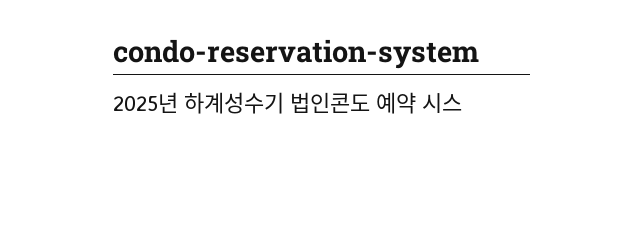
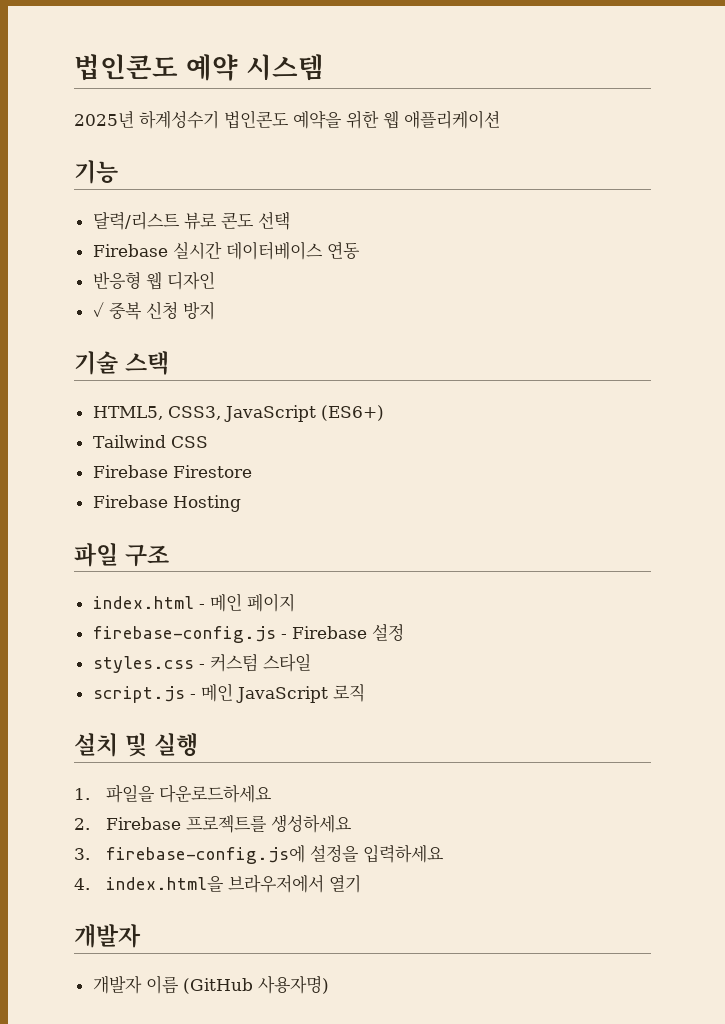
- condo-reservation-system
+ 법인콘도 예약 시스템
- 2025년 하계성수기 법인콘도 예약 시스
+ 2025년 하계성수기 법인콘도 예약을 위한 웹 애플리케이션
+ 기능
+ 달력/리스트 뷰로 콘도 선택
+ Firebase 실시간 데이터베이스 연동
+ 반응형 웹 디자인
+ ✓ 중복 신청 방지
+ 기술 스택
+ HTML5, CSS3, JavaScript (ES6+)
+ Tailwind CSS
+ Firebase Firestore
+ Firebase Hosting
+ 파일 구조
+ index.html - 메인 페이지
+ firebase-config.js - Firebase 설정
+ styles.css - 커스텀 스타일
+ script.js - 메인 JavaScript 로직
+ 설치 및 실행
+ 1. 파일을 다운로드하세요
+ 2. Firebase 프로젝트를 생성하세요
+ 3. firebase-config.js에 설정을 입력하세요
+ 4. index.html을 브라우저에서 열기
+ 개발자
+ 개발자 이름 (GitHub 사용자명)

